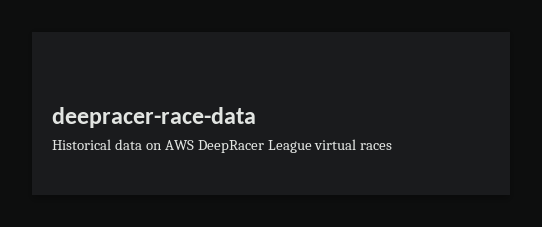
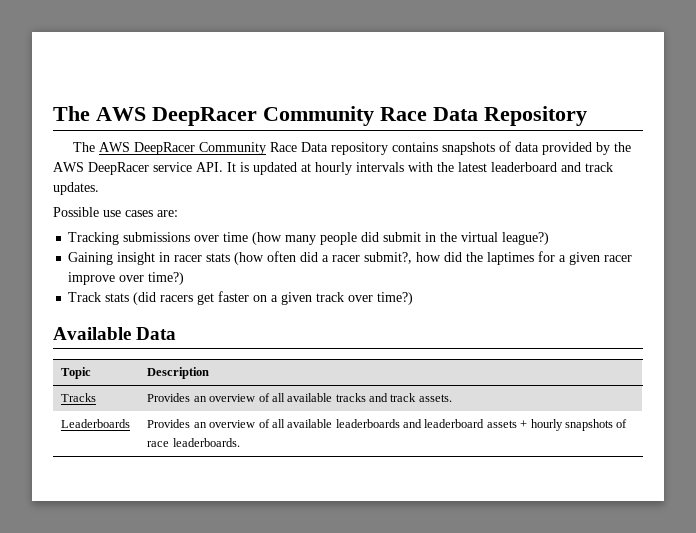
- deepracer-race-data
- Historical data on AWS DeepRacer League virtual races
+ The AWS DeepRacer Community Race Data Repository
+ The AWS DeepRacer Community Race Data repository contains snapshots of data provided by the AWS DeepRacer service API. It is updated at hourly intervals with the latest leaderboard and track updates.
+ Possible use cases are:
+ Tracking submissions over time (how many people did submit in the virtual league?)
+ Gaining insight in racer stats (how often did a racer submit?, how did the laptimes for a given racer improve over time?)
+ Track stats (did racers get faster on a given track over time?)
+ Available Data
+ Topic | Description
+ Tracks | Provides an overview of all available tracks and track assets.
+ Leaderboards | Provides an overview of all available leaderboards and leaderboard assets + hourly snapshots of race leaderboards.

